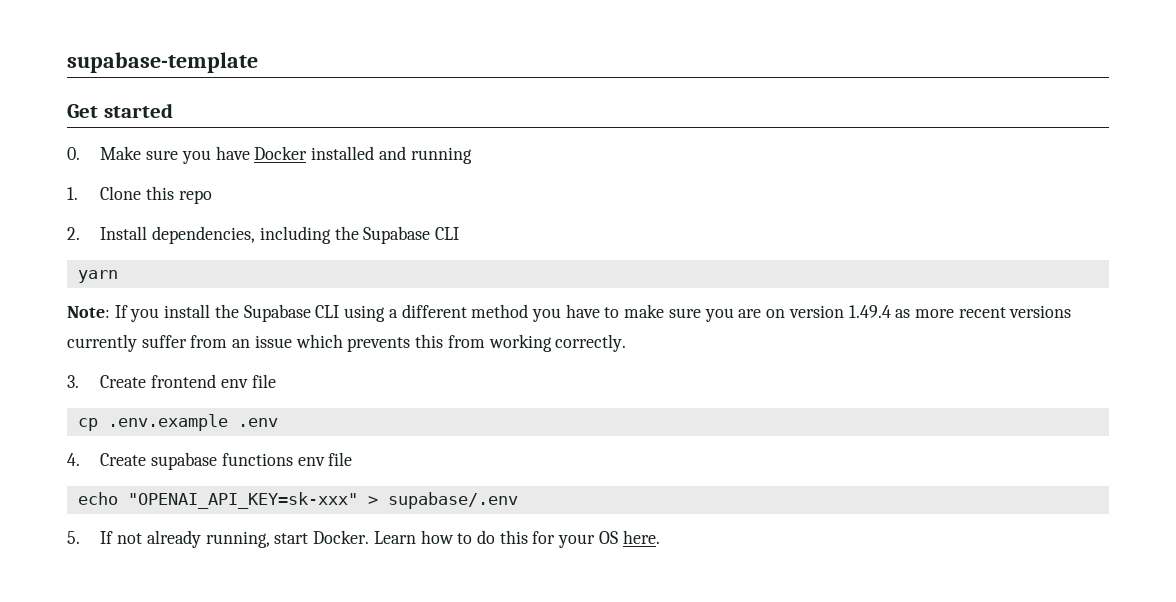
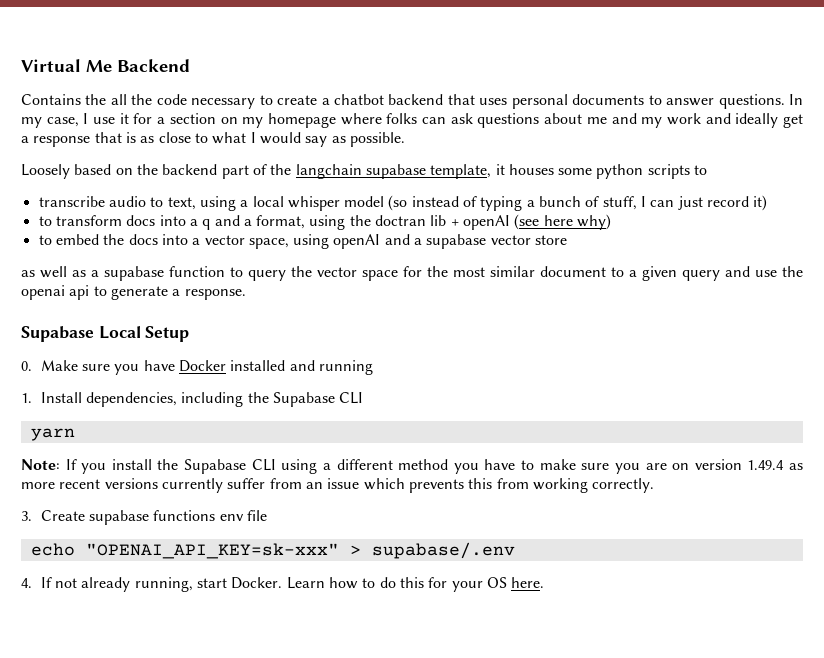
- supabase-template
- Get started
+ Virtual Me Backend
+ Contains the all the code necessary to create a chatbot backend that uses personal documents to answer questions. In my case, I use it for a section on my homepage where folks can ask questions about me and my work and ideally get a response that is as close to what I would say as possible.
+ Loosely based on the backend part of the langchain supabase template, it houses some python scripts to
+ transcribe audio to text, using a local whisper model (so instead of typing a bunch of stuff, I can just record it)
+ to transform docs into a q and a format, using the doctran lib + openAI (see here why)
+ to embed the docs into a vector space, using openAI and a supabase vector store
+ as well as a supabase function to query the vector space for the most similar document to a given query and use the openai api to generate a response.
+ Supabase Local Setup
- 1. Clone this repo
- 2. Install dependencies, including the Supabase CLI
+ 1. Install dependencies, including the Supabase CLI
- 3. Create frontend env file
- cp .env.example .env
- 4. Create supabase functions env file
+ 3. Create supabase functions env file
- 5. If not already running, start Docker.
+ 4. If not already running, start Docker.

